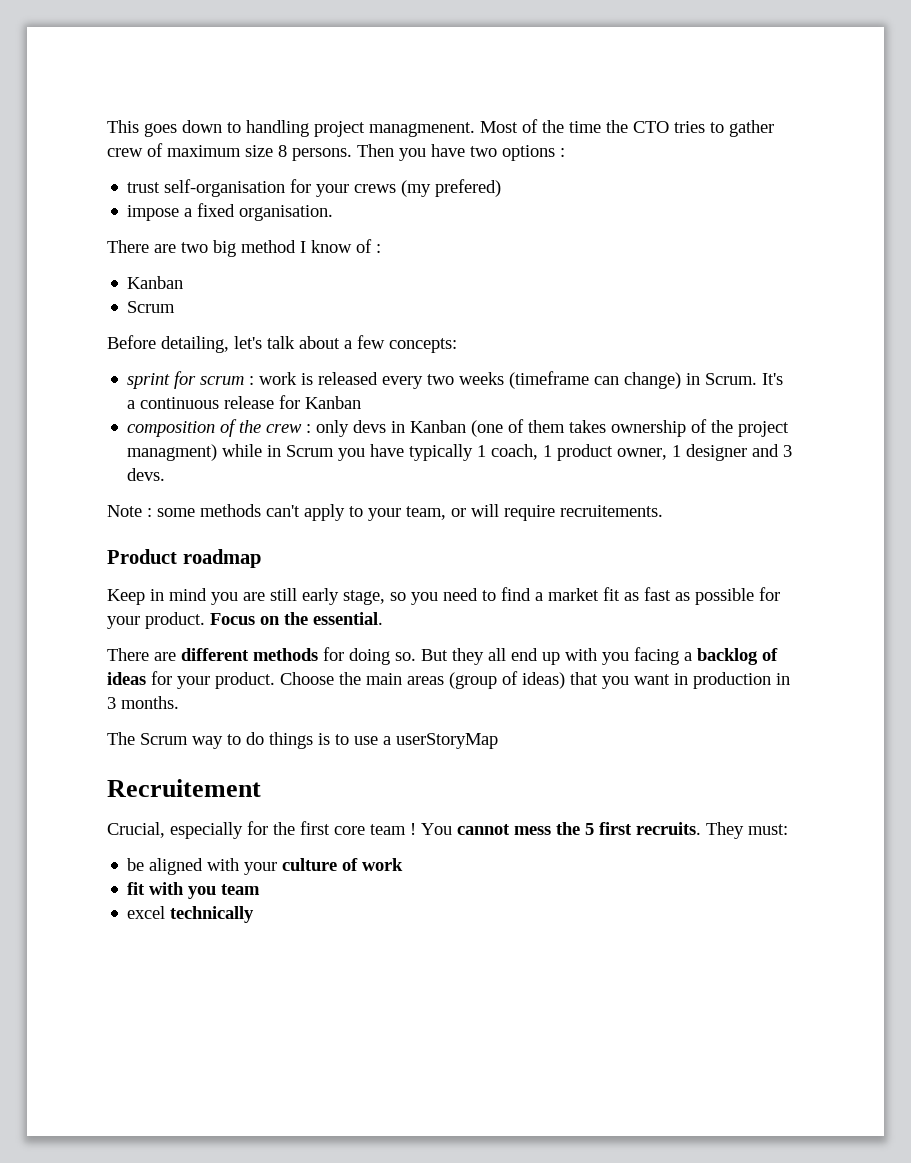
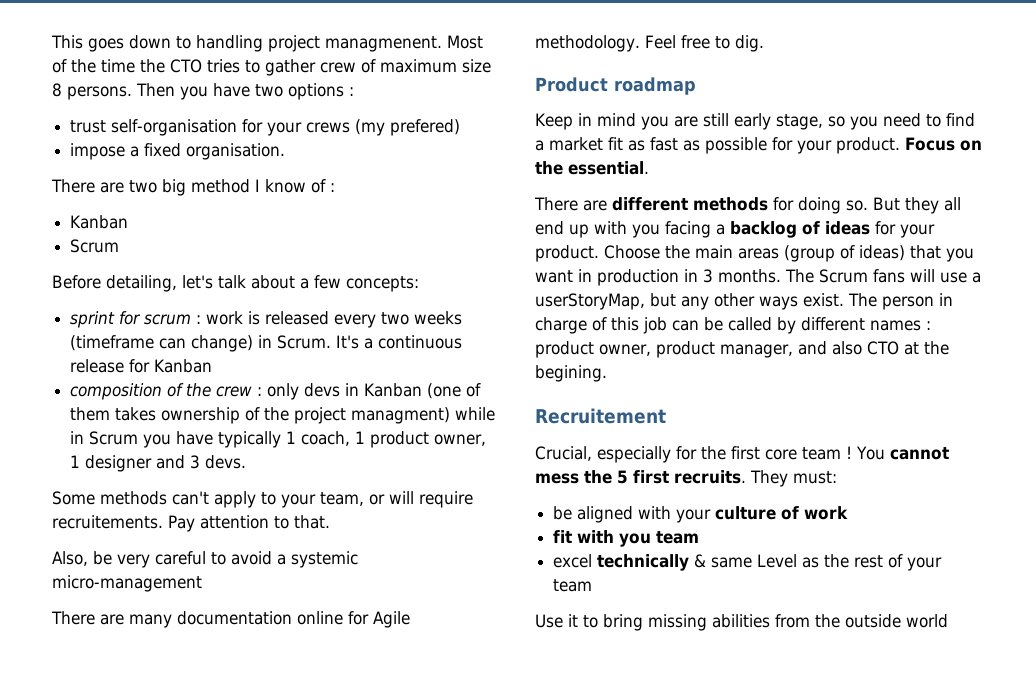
- Note : some methods can't apply to your team, or will require recruitements.
+ Some methods can't apply to your team, or will require recruitements. Pay attention to that.
+ Also, be very careful to avoid a systemic micro-management
+ There are many documentation online for Agile methodology. Feel free to dig.
- Choose the main areas (group of ideas) that you want in production in 3 months.
- The Scrum way to do things is to use a userStoryMap
+ Choose the main areas (group of ideas) that you want in production in 3 months. The Scrum fans will use a userStoryMap, but any other ways exist. The person in charge of this job can be called by different names : product owner, product manager, and also CTO at the begining.
- excel technically
+ excel technically & same Level as the rest of your team
+ Use it to bring missing abilities from the outside world

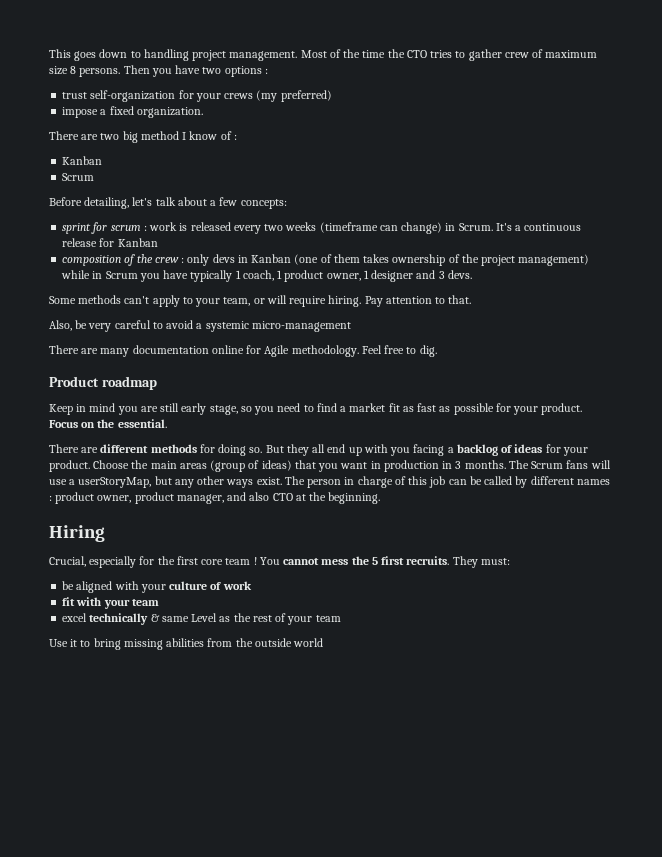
- This goes down to handling project managmenent.
+ This goes down to handling project management.
- trust self-organisation for your crews (my prefered)
+ trust self-organization for your crews (my preferred)
- impose a fixed organisation.
+ impose a fixed organization.
- composition of the crew : only devs in Kanban (one of them takes ownership of the project managment) while in Scrum you have typically 1 coach, 1 product owner, 1 designer and 3 devs.
+ composition of the crew : only devs in Kanban (one of them takes ownership of the project management) while in Scrum you have typically 1 coach, 1 product owner, 1 designer and 3 devs.
- Some methods can't apply to your team, or will require recruitements.
+ Some methods can't apply to your team, or will require hiring.
- The person in charge of this job can be called by different names : product owner, product manager, and also CTO at the begining.
- Recruitement
+ The person in charge of this job can be called by different names : product owner, product manager, and also CTO at the beginning.
+ Hiring
- fit with you team
+ fit with your team

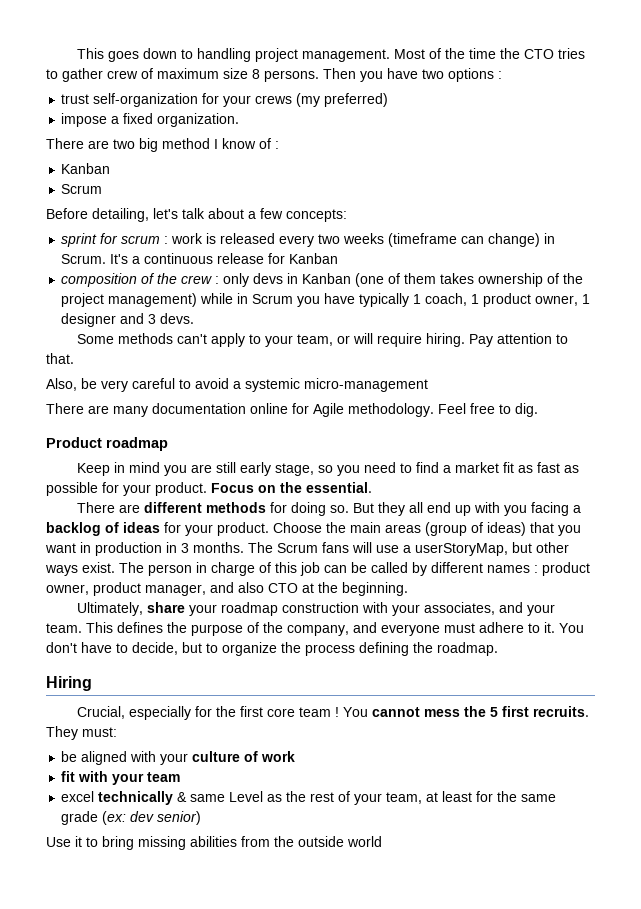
- The Scrum fans will use a userStoryMap, but any other ways exist.
+ The Scrum fans will use a userStoryMap, but other ways exist.
+ Ultimately, share your roadmap construction with your associates, and your team. This defines the purpose of the company, and everyone must adhere to it. You don't have to decide, but to organize the process defining the roadmap.
- excel technically & same Level as the rest of your team
+ excel technically & same Level as the rest of your team, at least for the same grade (ex: dev senior)

